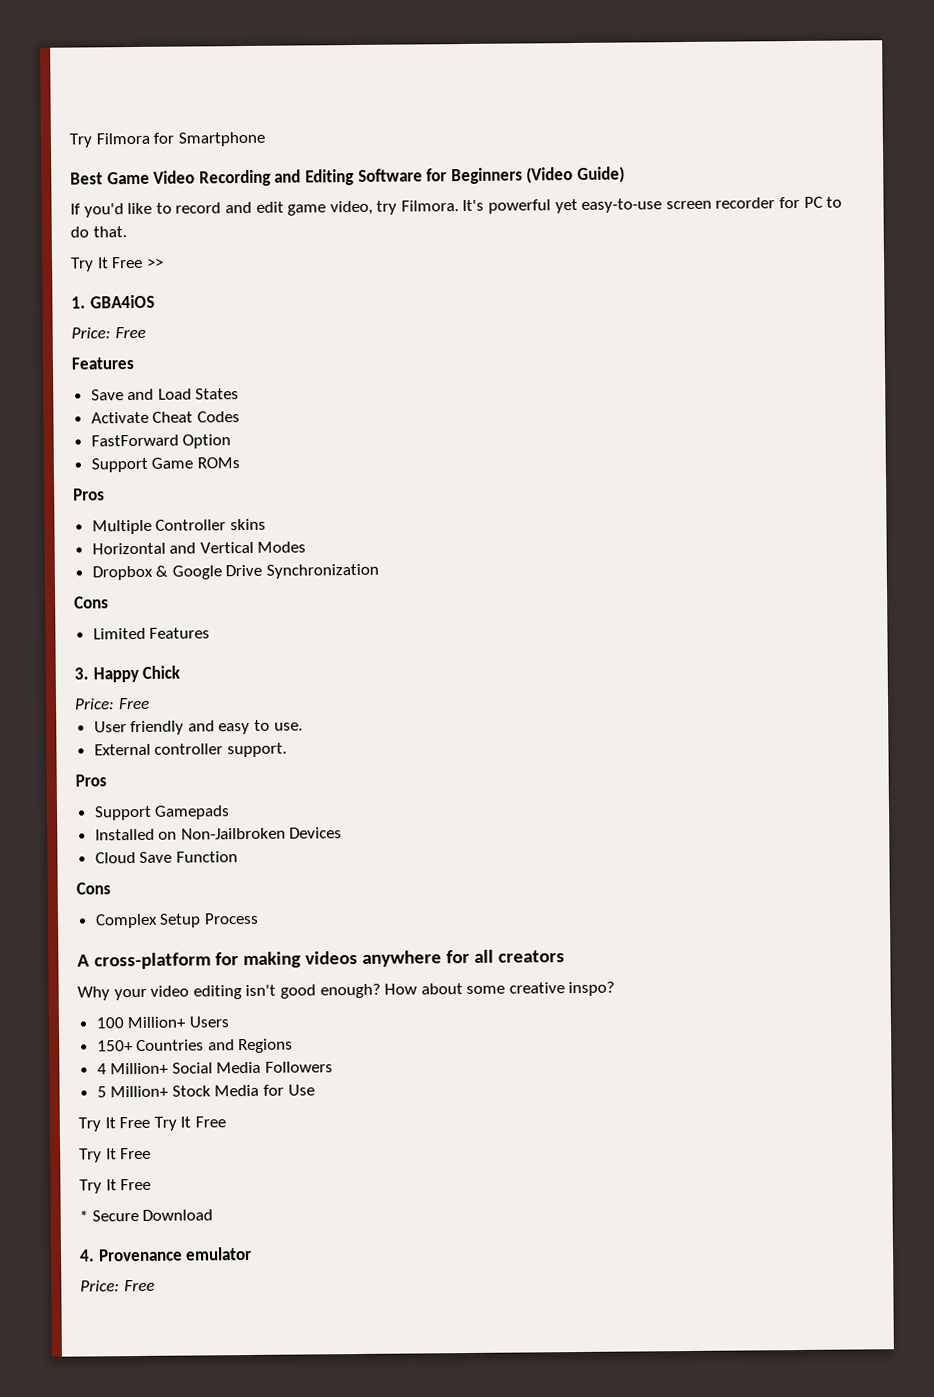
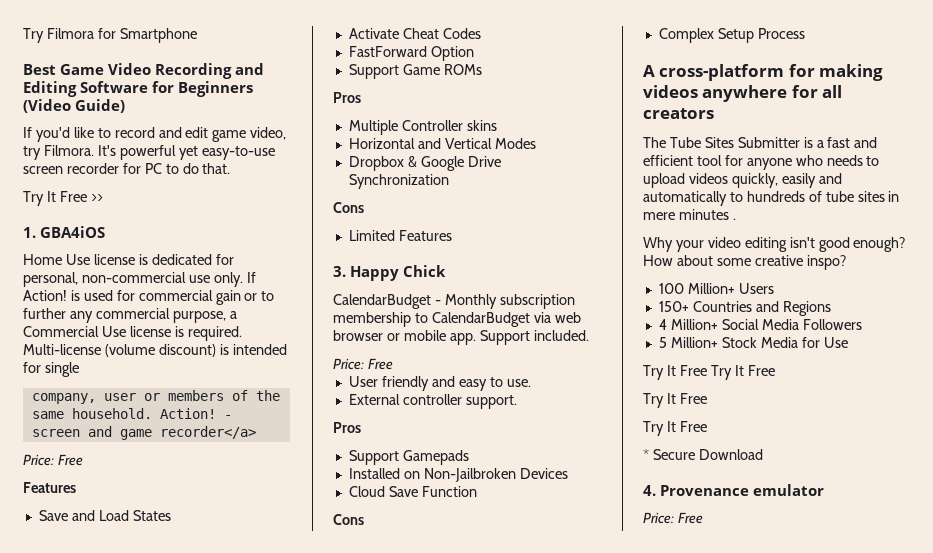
+ Home Use license is dedicated for personal, non-commercial use only. If Action! is used for commercial gain or to further any commercial purpose, a Commercial Use license is required. Multi-license (volume discount) is intended for single
+ company, user or members of the same household. Action! - screen and game recorder</a>
+ CalendarBudget - Monthly subscription membership to CalendarBudget via web browser or mobile app. Support included.
+ The Tube Sites Submitter is a fast and efficient tool for anyone who needs to upload videos quickly, easily and automatically to hundreds of tube sites in mere minutes .

